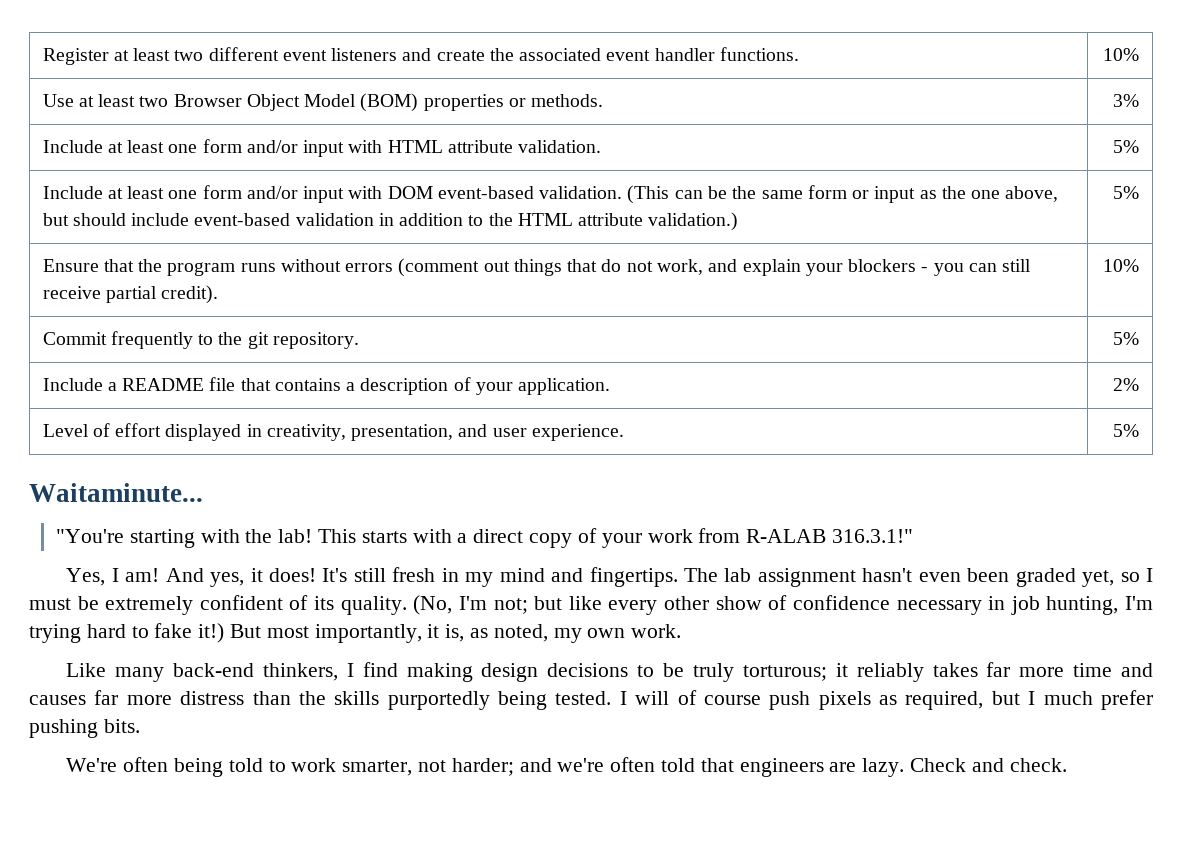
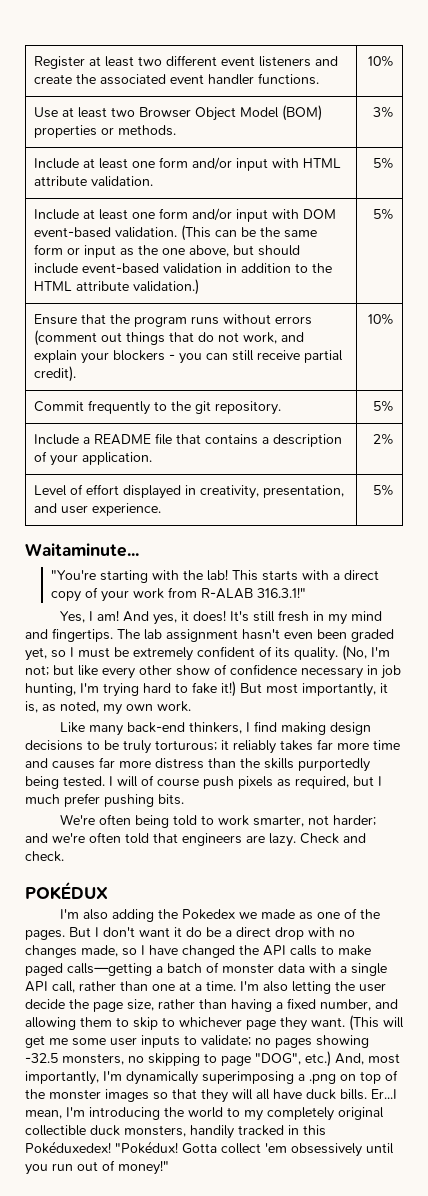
+ POKÉDUX
+ I'm also adding the Pokedex we made as one of the pages. But I don't want it do be a direct drop with no changes made, so I have changed the API calls to make paged calls—getting a batch of monster data with a single API call, rather than one at a time. I'm also letting the user decide the page size, rather than having a fixed number, and allowing them to skip to whichever page they want. (This will get me some user inputs to validate; no pages showing -32.5 monsters, no skipping to page "DOG", etc.) And, most importantly, I'm dynamically superimposing a .png on top of the monster images so that they will all have duck bills. Er...I mean, I'm introducing the world to my completely original collectible duck monsters, handily tracked in this Pokéduxedex! "Pokédux! Gotta collect 'em obsessively until you run out of money!"

